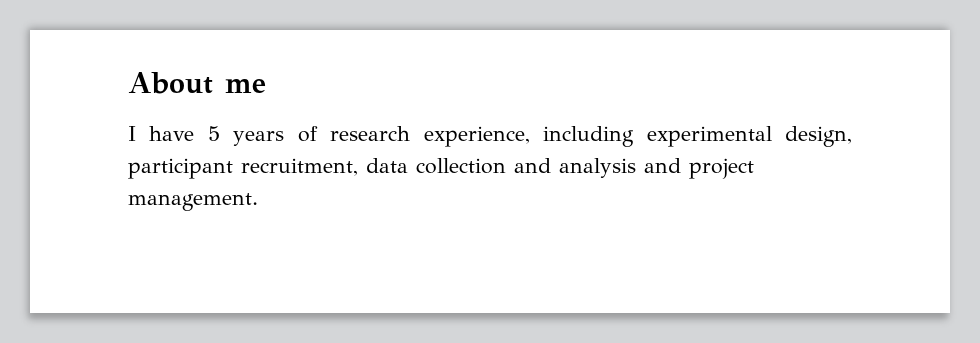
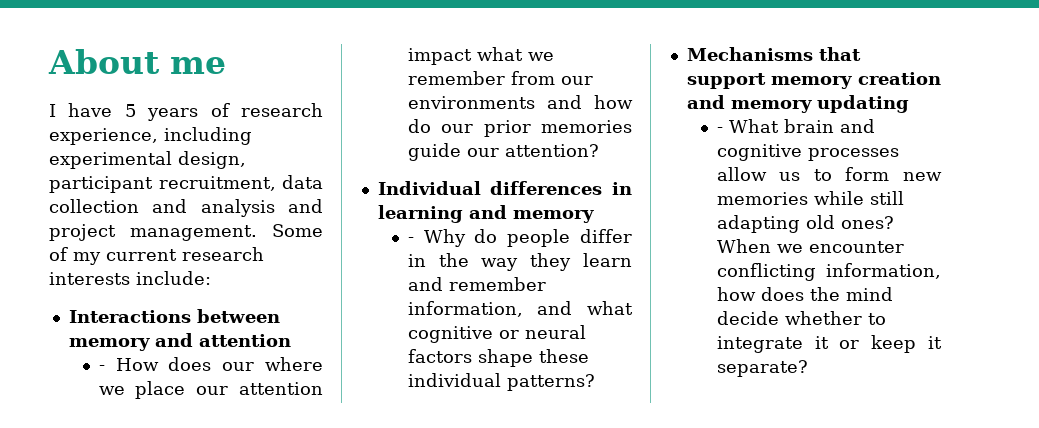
+ Some of my current research interests include:
+ Interactions between memory and attention
+ - How does our where we place our attention impact what we remember from our environments and how do our prior memories guide our attention?
+ Individual differences in learning and memory
+ - Why do people differ in the way they learn and remember information, and what cognitive or neural factors shape these individual patterns?
+ Mechanisms that support memory creation and memory updating
+ - What brain and cognitive processes allow us to form new memories while still adapting old ones? When we encounter conflicting information, how does the mind decide whether to integrate it or keep it separate?

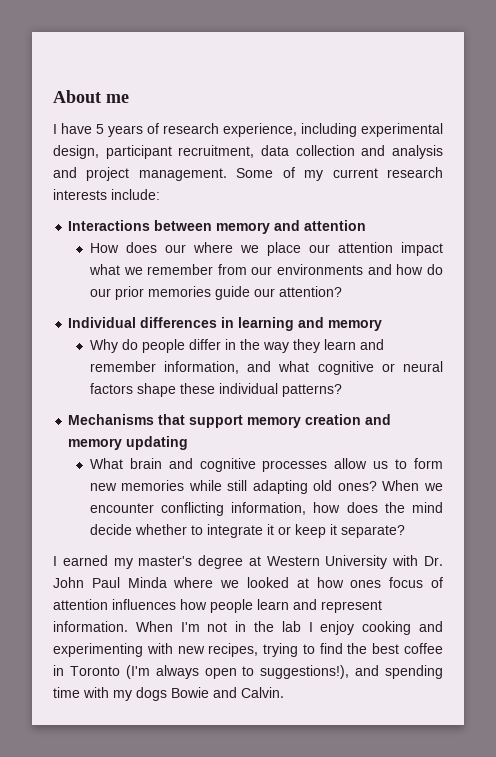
- - How does our where we place our attention impact what we remember from our environments and how do our prior memories guide our attention?
+ How does our where we place our attention impact what we remember from our environments and how do our prior memories guide our attention?
- - Why do people differ in the way they learn and remember information, and what cognitive or neural factors shape these individual patterns?
+ Why do people differ in the way they learn and remember information, and what cognitive or neural factors shape these individual patterns?
- - What brain and cognitive processes allow us to form new memories while still adapting old ones?
+ What brain and cognitive processes allow us to form new memories while still adapting old ones?
+ I earned my master's degree at Western University with Dr. John Paul Minda where we looked at how ones focus of attention influences how people learn and represent information. When I'm not in the lab I enjoy cooking and experimenting with new recipes, trying to find the best coffee in Toronto (I'm always open to suggestions!), and spending time with my dogs Bowie and Calvin.

